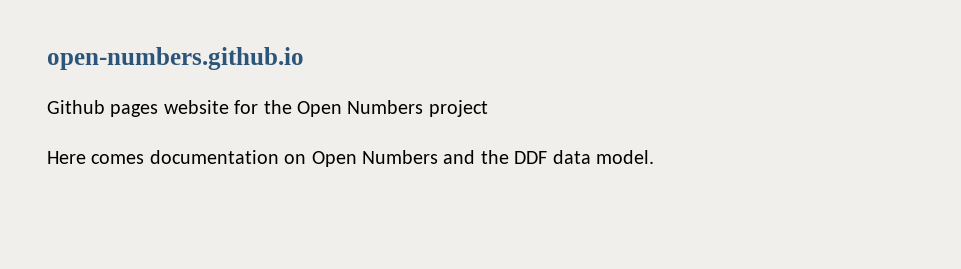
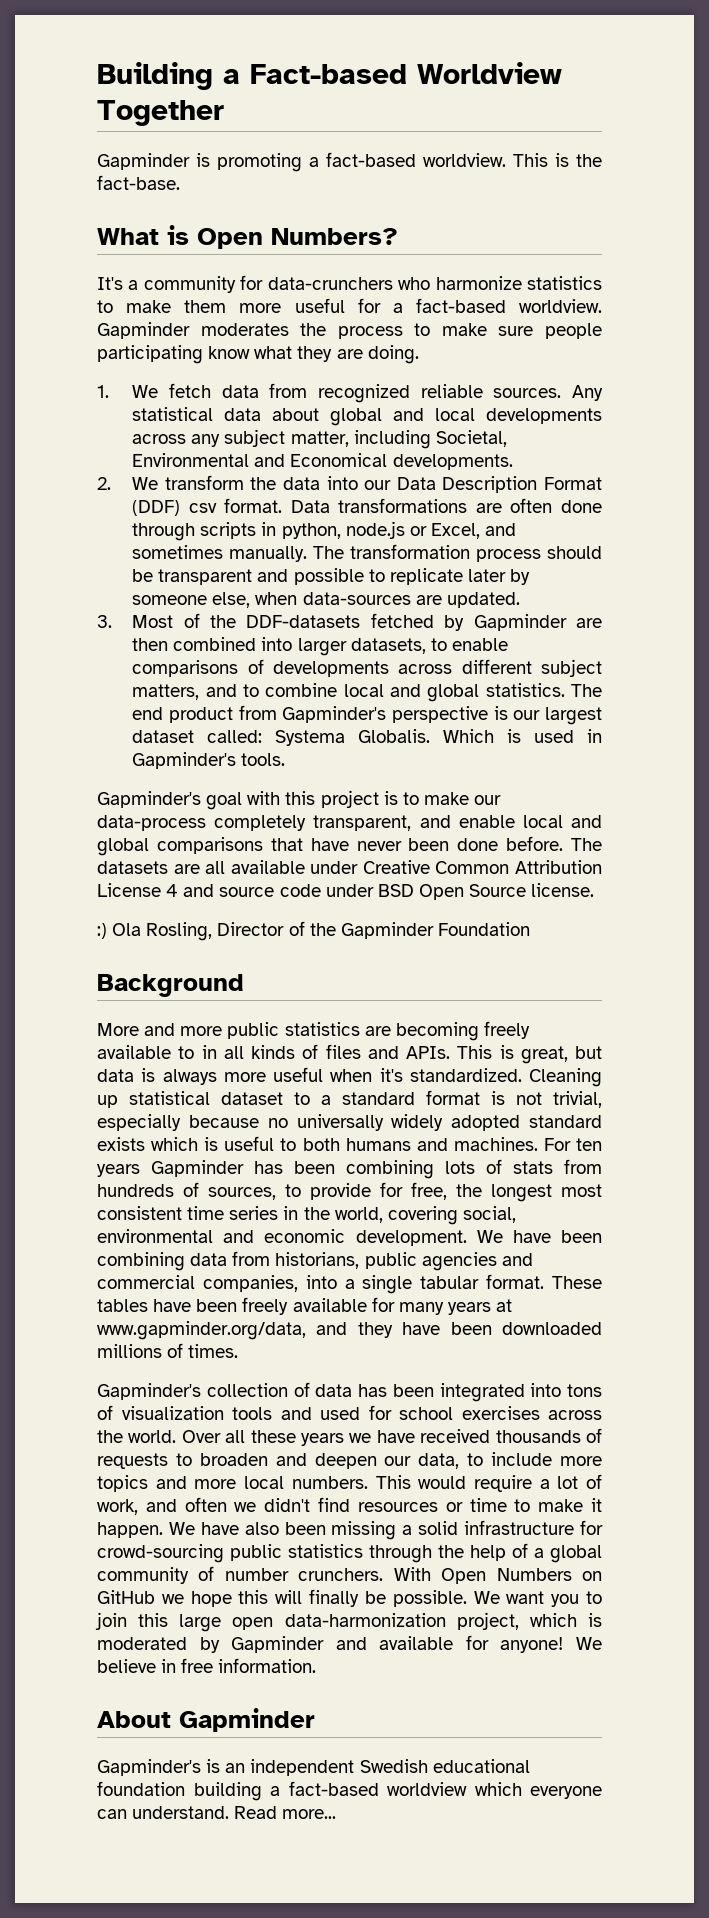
- open-numbers.github.io
- Github pages website for the Open Numbers project
- Here comes documentation on Open Numbers and the DDF data model.
+ Building a Fact-based Worldview Together
+ Gapminder is promoting a fact-based worldview. This is the fact-base.
+ What is Open Numbers?
+ It's a community for data-crunchers who harmonize statistics to make them more useful for a fact-based worldview. Gapminder moderates the process to make sure people participating know what they are doing.
+ 1. We fetch data from recognized reliable sources. Any statistical data about global and local developments across any subject matter, including Societal, Environmental and Economical developments.
+ 2. We transform the data into our Data Description Format (DDF) csv format. Data transformations are often done through scripts in python, node.js or Excel, and sometimes manually. The transformation process should be transparent and possible to replicate later by someone else, when data-sources are updated.
+ 3. Most of the DDF-datasets fetched by Gapminder are then combined into larger datasets, to enable comparisons of developments across different subject matters, and to combine local and global statistics. The end product from Gapminder's perspective is our largest dataset called: Systema Globalis. Which is used in Gapminder's tools.
+ Gapminder's goal with this project is to make our data-process completely transparent, and enable local and global comparisons that have never been done before. The datasets are all available under Creative Common Attribution License 4 and source code under BSD Open Source license.
+ :) Ola Rosling, Director of the Gapminder Foundation
+ Background
+ More and more public statistics are becoming freely available to in all kinds of files and APIs. This is great, but data is always more useful when it's standardized. Cleaning up statistical dataset to a standard format is not trivial, especially because no universally widely adopted standard exists which is useful to both humans and machines. For ten years Gapminder has been combining lots of stats from hundreds of sources, to provide for free, the longest most consistent time series in the world, covering social, environmental and economic development. We have been combining data from historians, public agencies and commercial companies, into a single tabular format. These tables have been freely available for many years at www.gapminder.org/data, and they have been downloaded millions of times.
+ Gapminder's collection of data has been integrated into tons of visualization tools and used for school exercises across the world. Over all these years we have received thousands of requests to broaden and deepen our data, to include more topics and more local numbers. This would require a lot of work, and often we didn't find resources or time to make it happen. We have also been missing a solid infrastructure for crowd-sourcing public statistics through the help of a global community of number crunchers. With Open Numbers on GitHub we hope this will finally be possible. We want you to join this large open data-harmonization project, which is moderated by Gapminder and available for anyone! We believe in free information.
+ About Gapminder
+ Gapminder's is an independent Swedish educational foundation building a fact-based worldview which everyone can understand. Read more...

